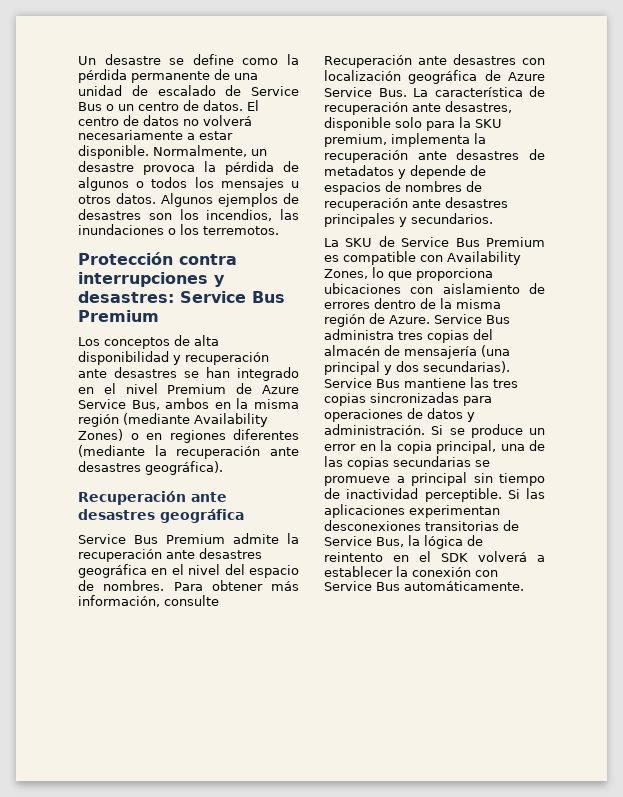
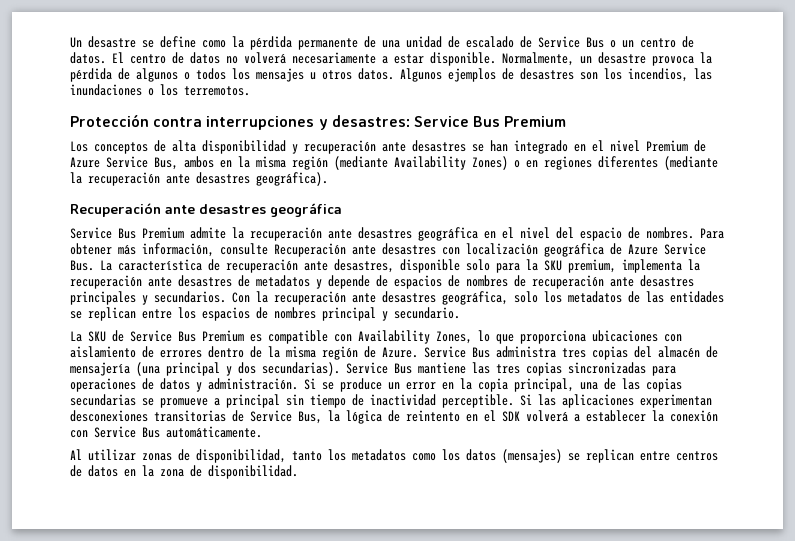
+ Con la recuperación ante desastres geográfica, solo los metadatos de las entidades se replican entre los espacios de nombres principal y secundario.
+ Al utilizar zonas de disponibilidad, tanto los metadatos como los datos (mensajes) se replican entre centros de datos en la zona de disponibilidad.

